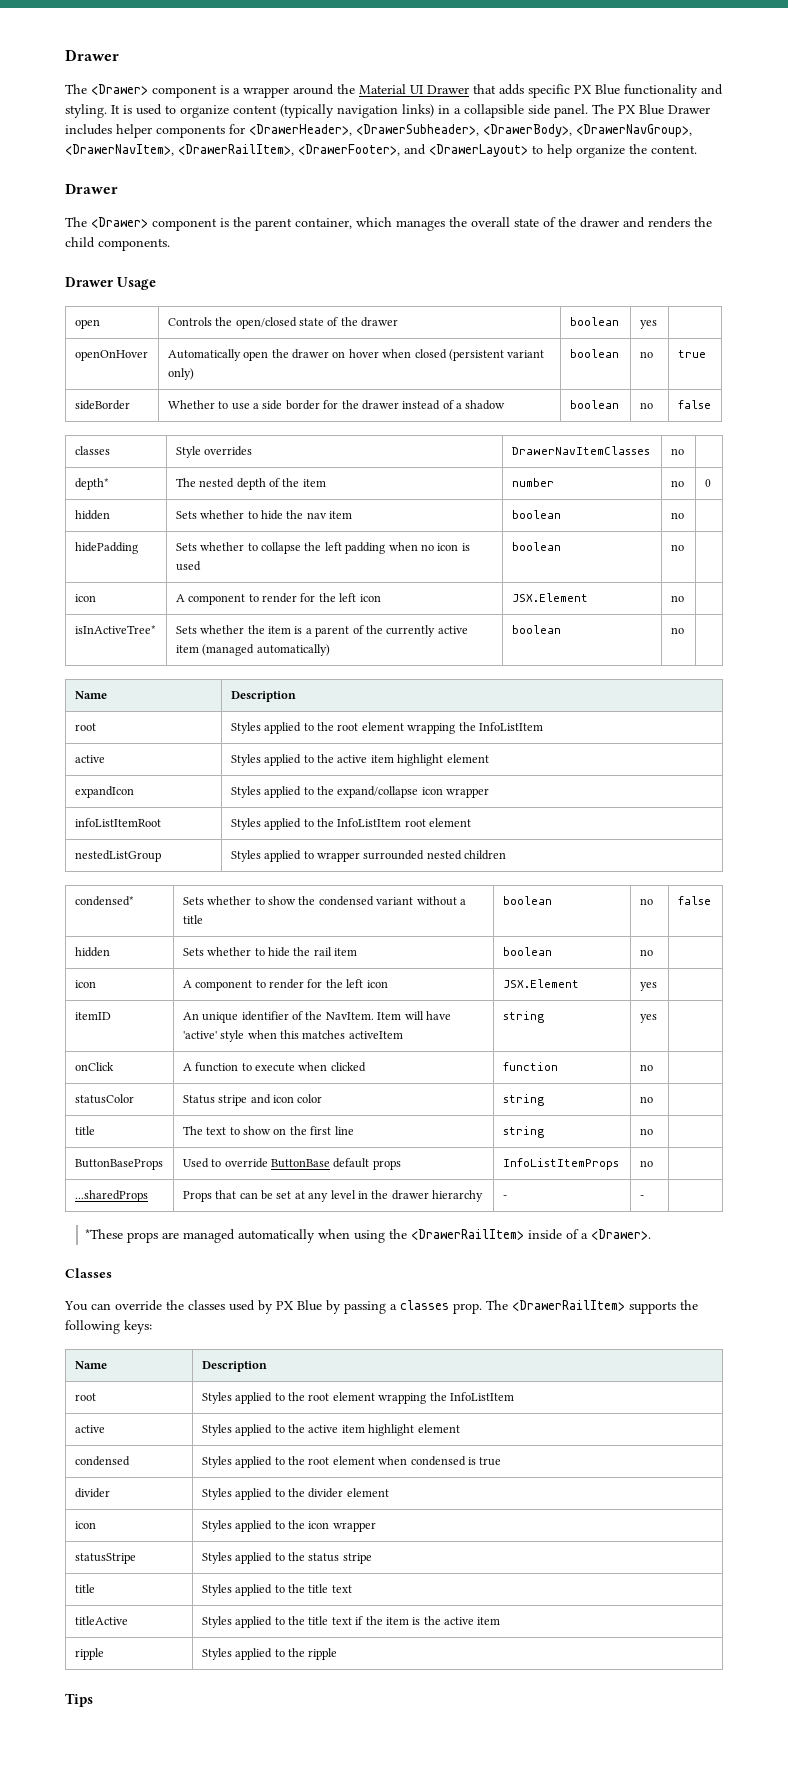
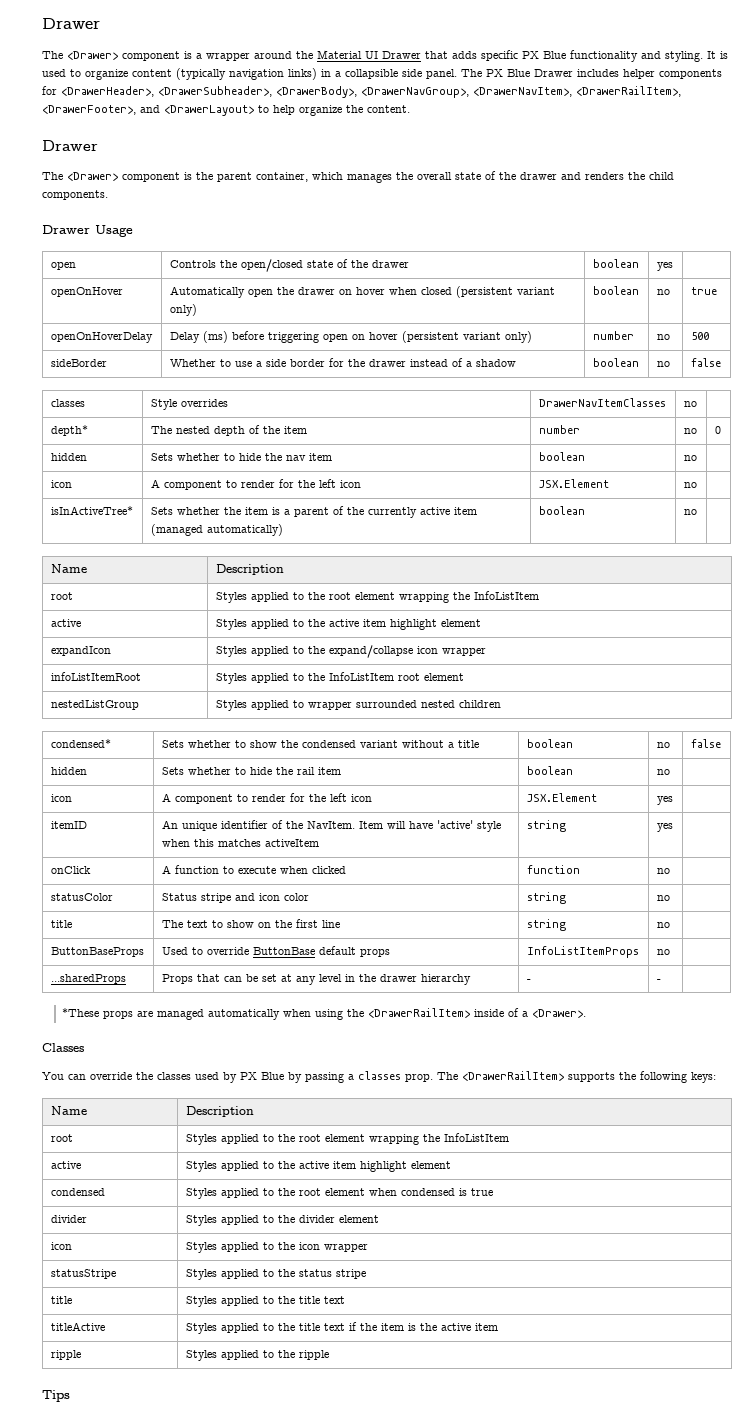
+ openOnHoverDelay | Delay (ms) before triggering open on hover (persistent variant only) | number | no | 500
- hidePadding | Sets whether to collapse the left padding when no icon is used | boolean | no |

